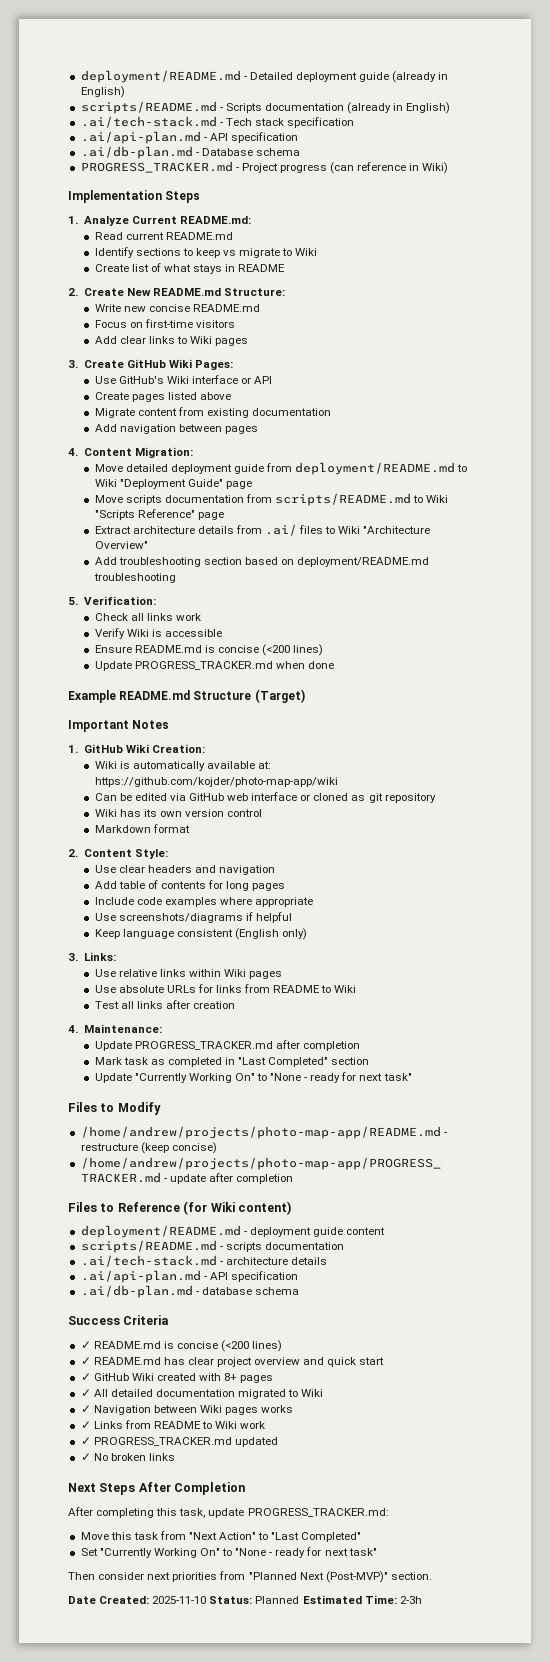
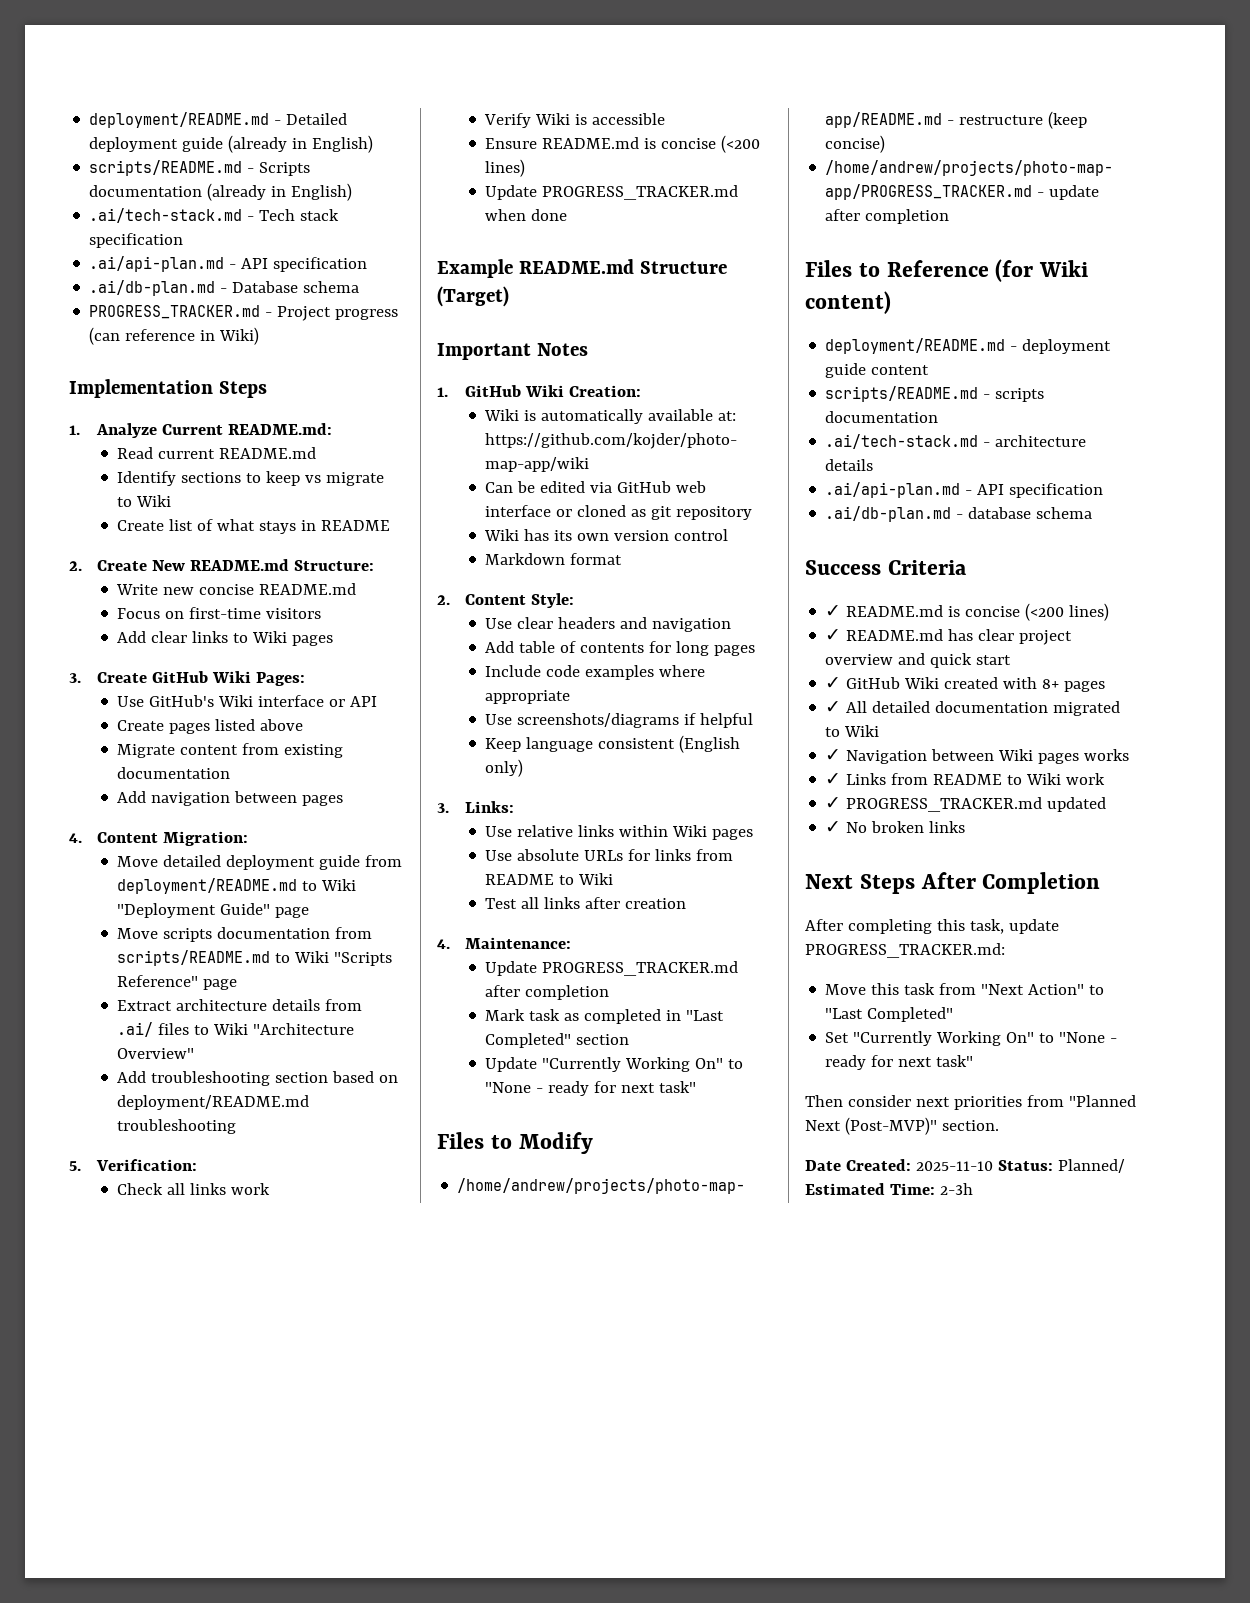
- Date Created: 2025-11-10 Status: Planned Estimated Time: 2-3h
+ Date Created: 2025-11-10 Status: Planned/ Estimated Time: 2-3h

